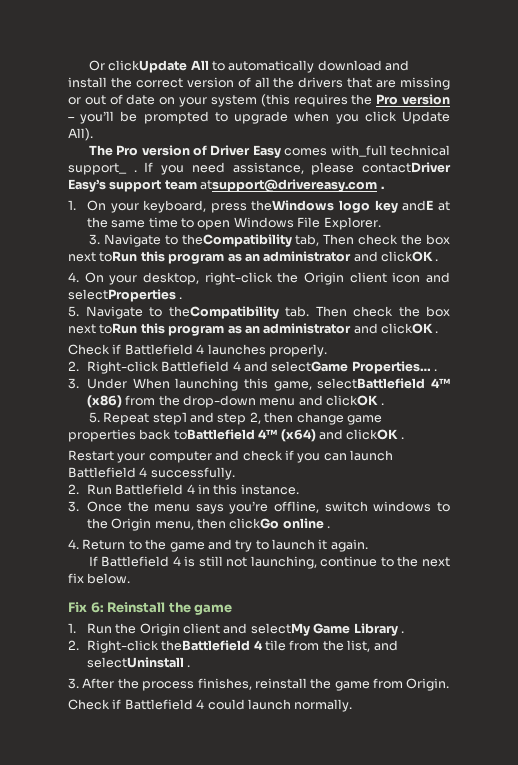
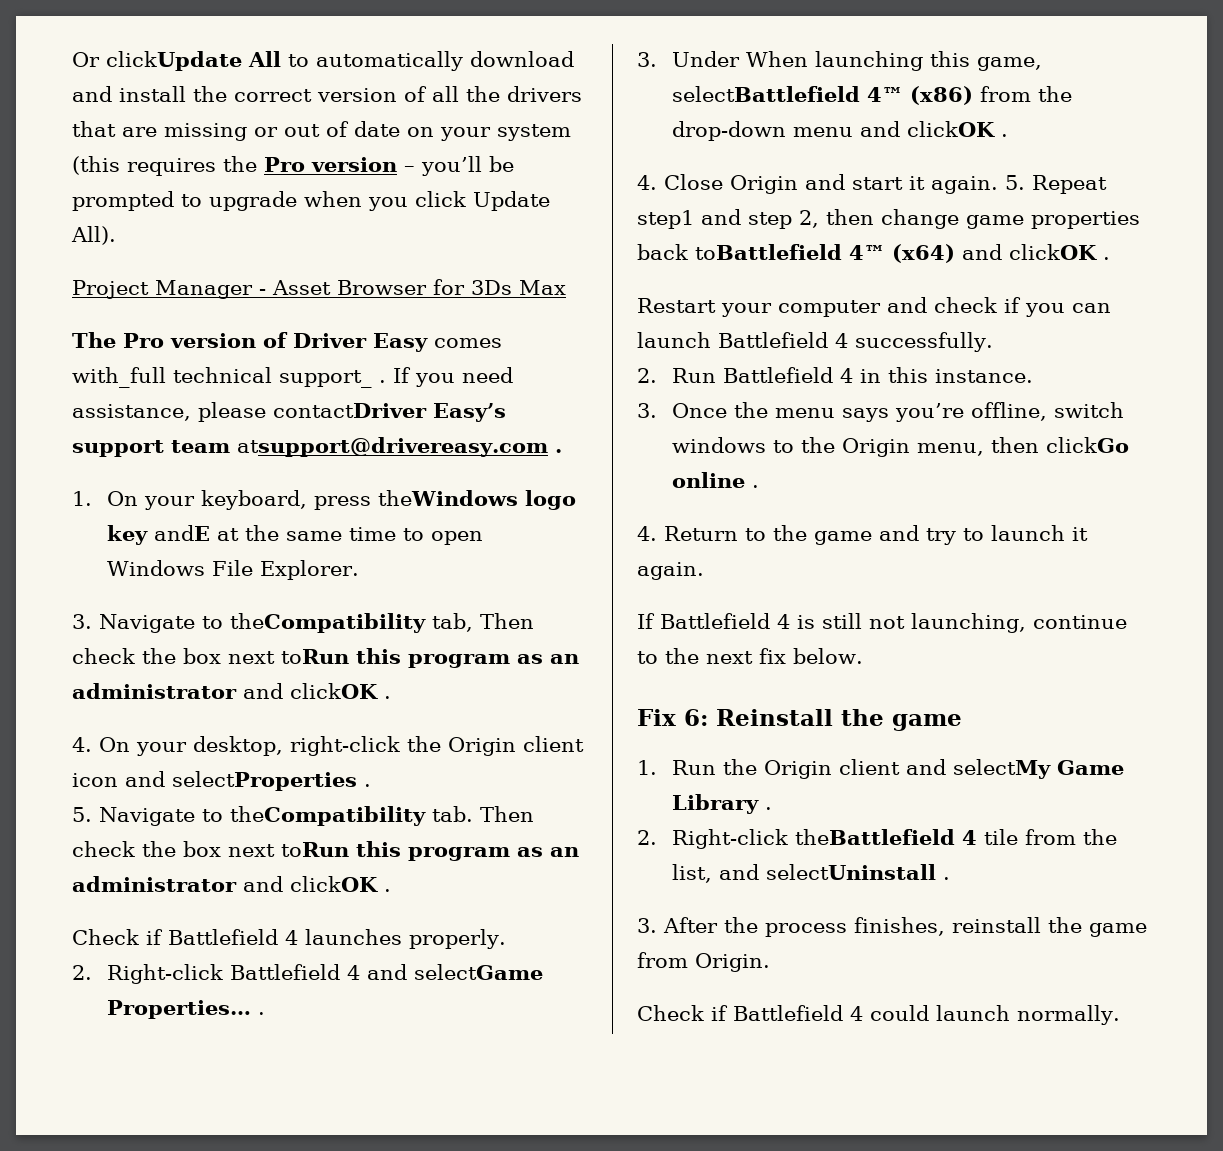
+ Project Manager - Asset Browser for 3Ds Max
+ 4. Close Origin and start it again.

